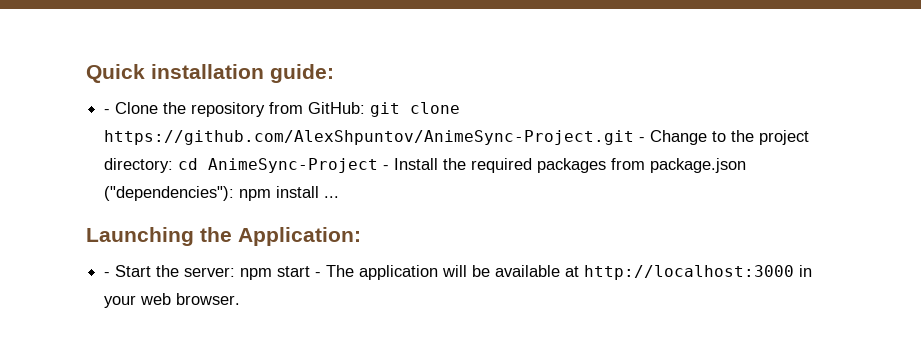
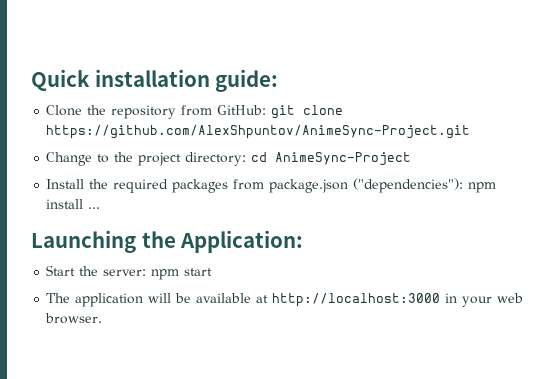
- - Clone the repository from GitHub: git clone https://github.com/AlexShpuntov/AnimeSync-Project.git - Change to the project directory: cd AnimeSync-Project - Install the required packages from package.json ("dependencies"): npm install ...
+ Clone the repository from GitHub: git clone https://github.com/AlexShpuntov/AnimeSync-Project.git
+ Change to the project directory: cd AnimeSync-Project
+ Install the required packages from package.json ("dependencies"): npm install ...
- - Start the server: npm start - The application will be available at http://localhost:3000 in your web browser.
+ Start the server: npm start
+ The application will be available at http://localhost:3000 in your web browser.

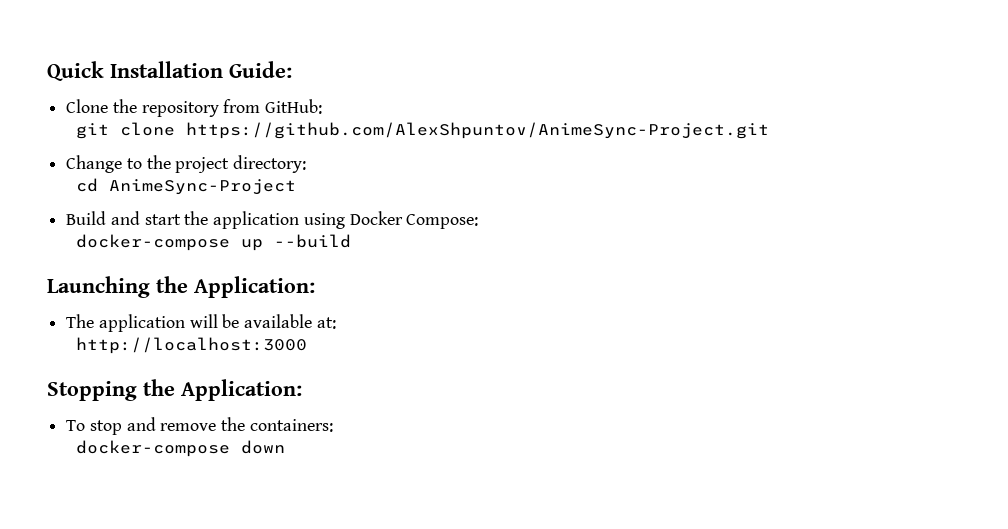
- Quick installation guide:
+ Quick Installation Guide:
- Clone the repository from GitHub: git clone https://github.com/AlexShpuntov/AnimeSync-Project.git
+ Clone the repository from GitHub:
+ git clone https://github.com/AlexShpuntov/AnimeSync-Project.git
- Change to the project directory: cd AnimeSync-Project
+ Change to the project directory:
+ cd AnimeSync-Project
- Install the required packages from package.json ("dependencies"): npm install ...
+ Build and start the application using Docker Compose:
+ docker-compose up --build
  Launching the Application:
- Start the server: npm start
- The application will be available at http://localhost:3000 in your web browser.
+ The application will be available at:
+ http://localhost:3000
+ Stopping the Application:
+ To stop and remove the containers:
+ docker-compose down

